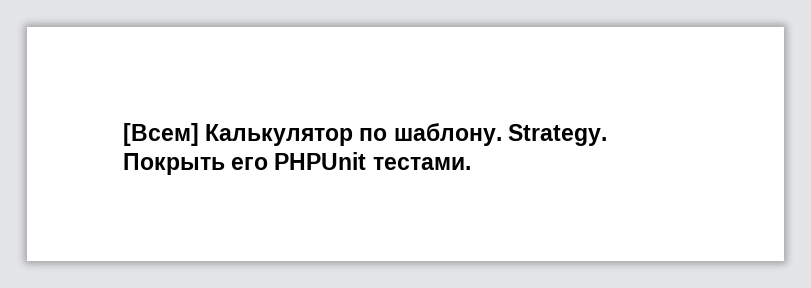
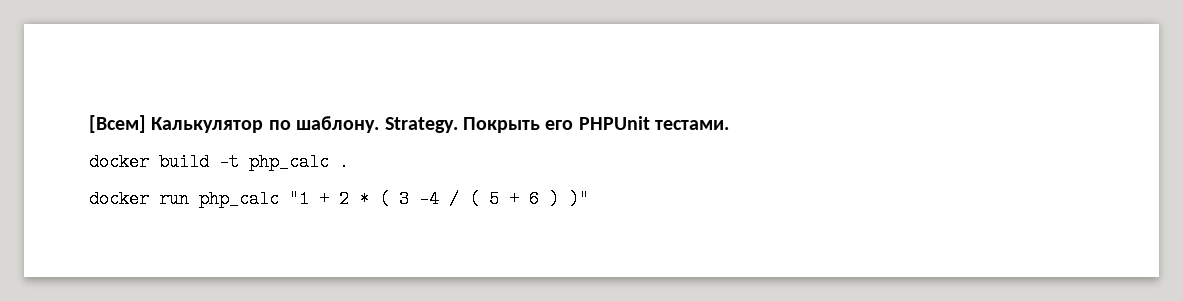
+ docker build -t php_calc .
+ docker run php_calc "1 + 2 * ( 3 -4 / ( 5 + 6 ) )"

